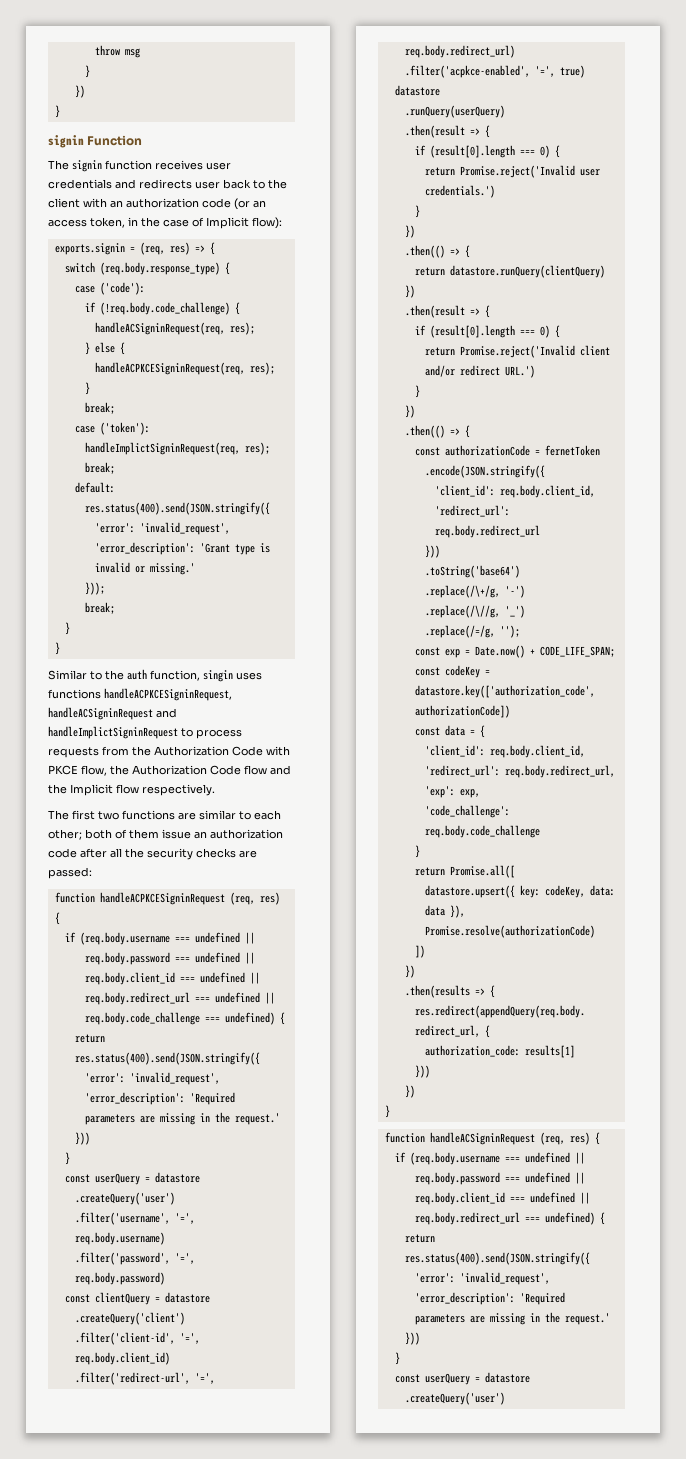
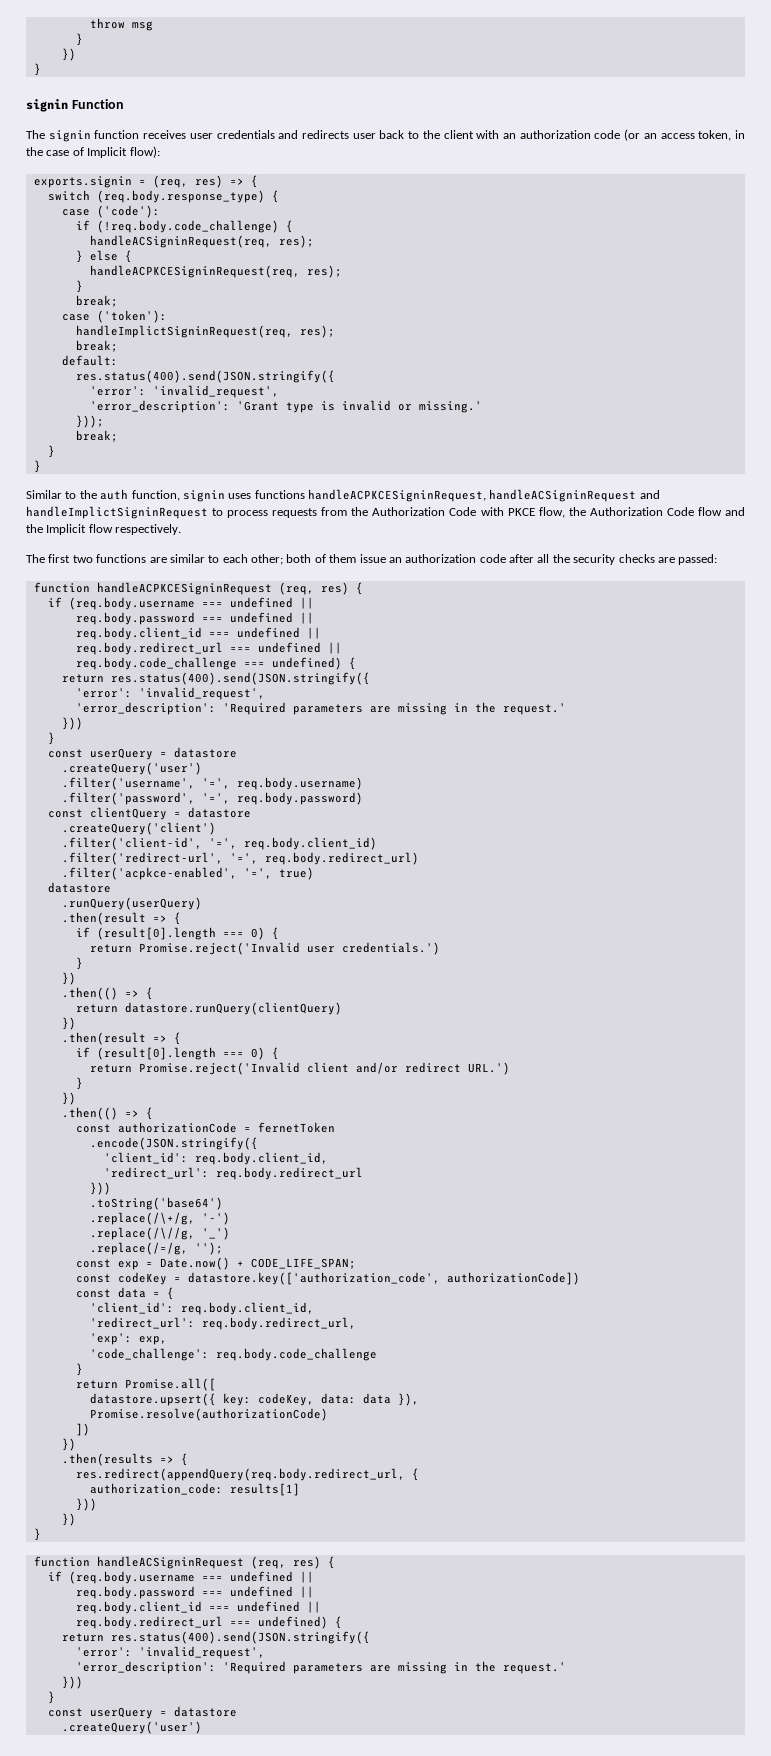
- Similar to the auth function, singin uses functions handleACPKCESigninRequest, handleACSigninRequest and handleImplictSigninRequest to process requests from the Authorization Code with PKCE flow, the Authorization Code flow and the Implicit flow respectively.
+ Similar to the auth function, signin uses functions handleACPKCESigninRequest, handleACSigninRequest and handleImplictSigninRequest to process requests from the Authorization Code with PKCE flow, the Authorization Code flow and the Implicit flow respectively.

